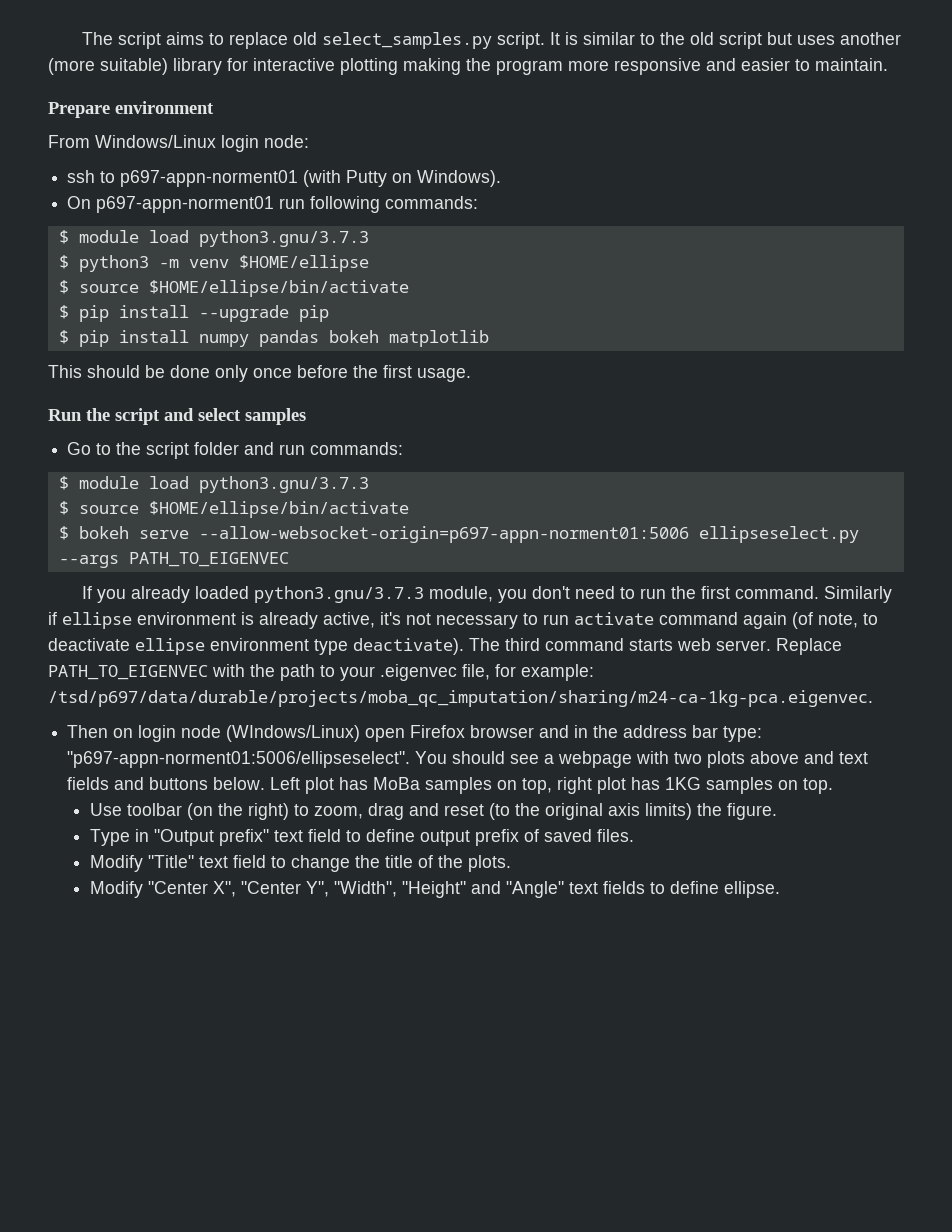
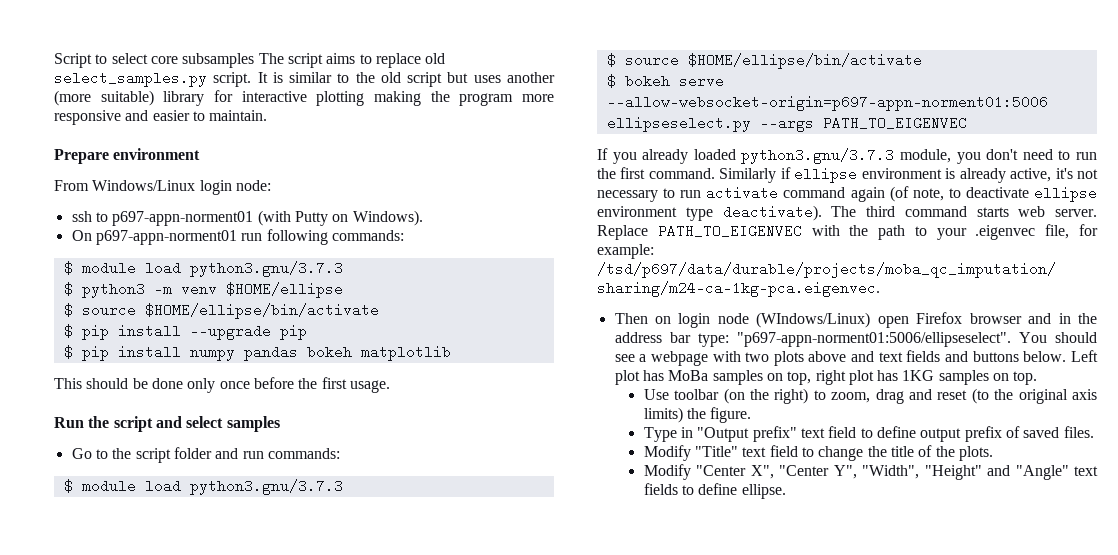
- The script aims to replace old select_samples.py script.
+ Script to select core subsamples The script aims to replace old select_samples.py script.

